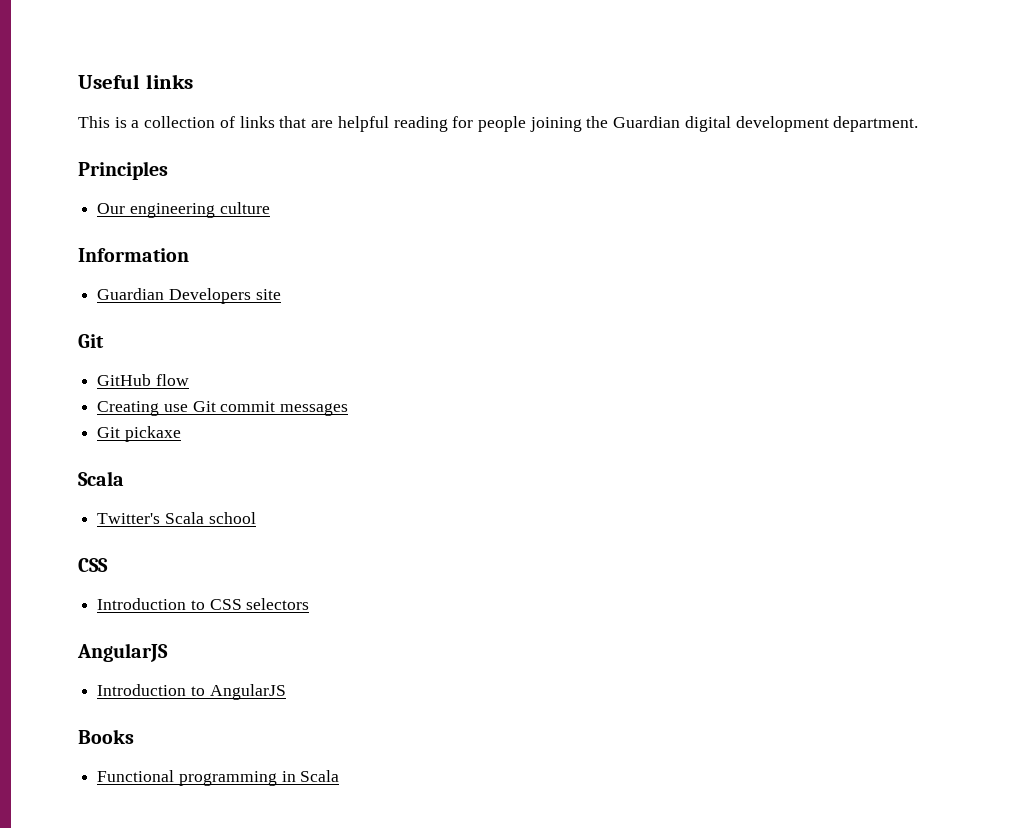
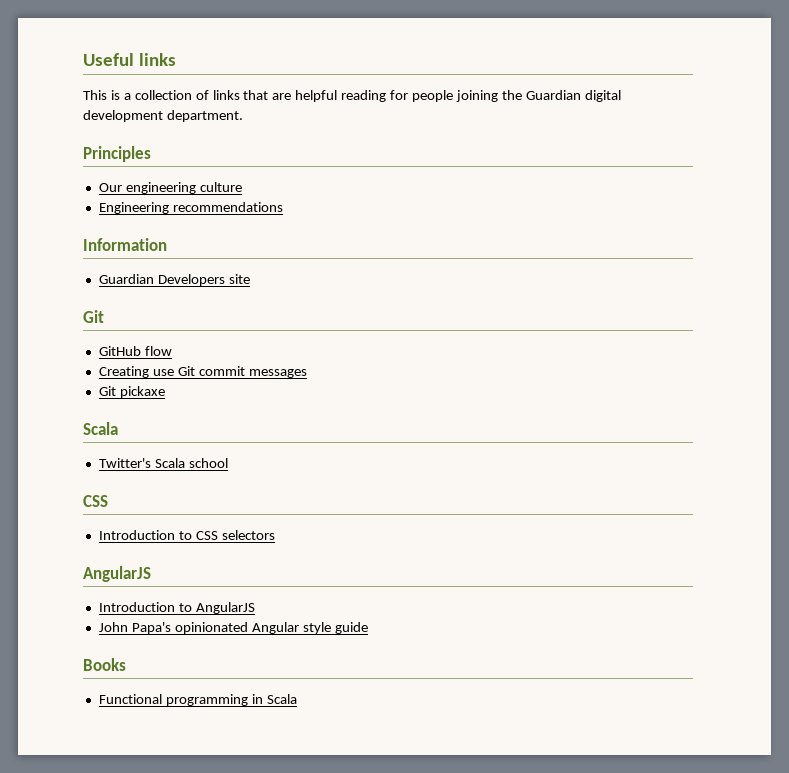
+ Engineering recommendations
+ John Papa's opinionated Angular style guide

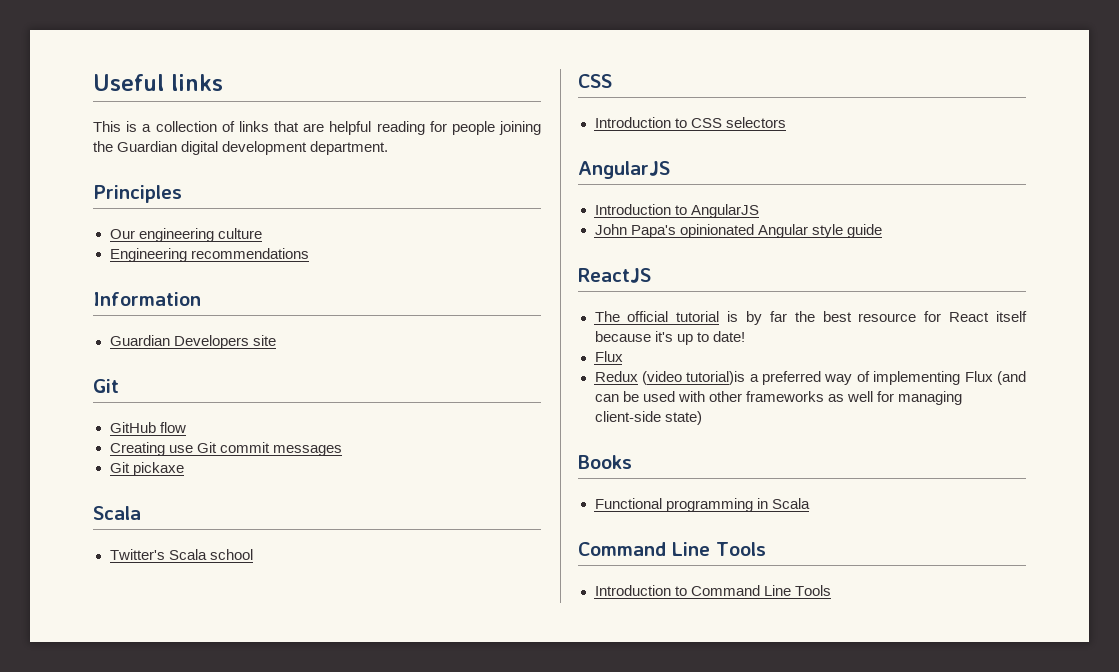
+ ReactJS
+ The official tutorial is by far the best resource for React itself because it's up to date!
+ Flux
+ Redux (video tutorial)is a preferred way of implementing Flux (and can be used with other frameworks as well for managing client-side state)
  Functional programming in Scala
+ Command Line Tools
+ Introduction to Command Line Tools

